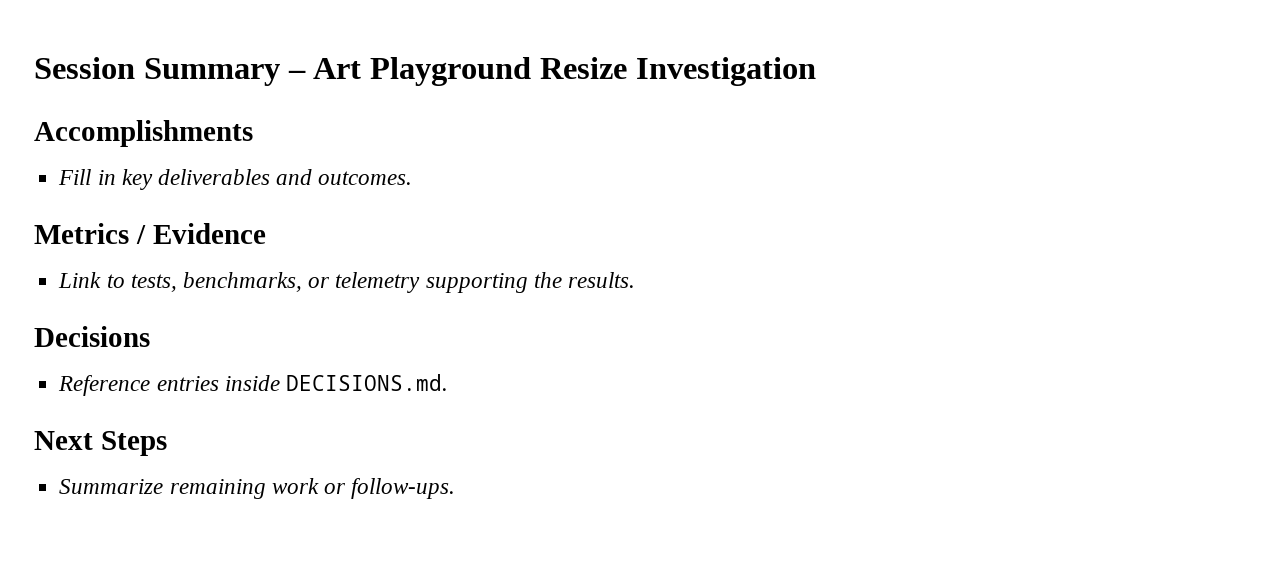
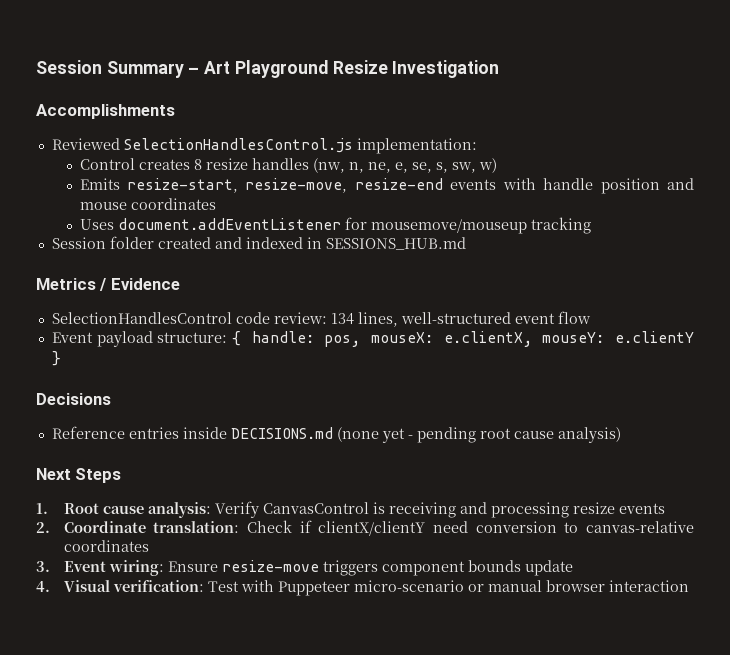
- Fill in key deliverables and outcomes.
+ Reviewed SelectionHandlesControl.js implementation:
+ Control creates 8 resize handles (nw, n, ne, e, se, s, sw, w)
+ Emits resize-start, resize-move, resize-end events with handle position and mouse coordinates
+ Uses document.addEventListener for mousemove/mouseup tracking
+ Session folder created and indexed in SESSIONS_HUB.md
  Metrics / Evidence
- Link to tests, benchmarks, or telemetry supporting the results.
+ SelectionHandlesControl code review: 134 lines, well-structured event flow
+ Event payload structure: { handle: pos, mouseX: e.clientX, mouseY: e.clientY }
  Decisions
- Reference entries inside DECISIONS.md.
+ Reference entries inside DECISIONS.md (none yet - pending root cause analysis)
  Next Steps
- Summarize remaining work or follow-ups.
+ 1. Root cause analysis: Verify CanvasControl is receiving and processing resize events
+ 2. Coordinate translation: Check if clientX/clientY need conversion to canvas-relative coordinates
+ 3. Event wiring: Ensure resize-move triggers component bounds update
+ 4. Visual verification: Test with Puppeteer micro-scenario or manual browser interaction

